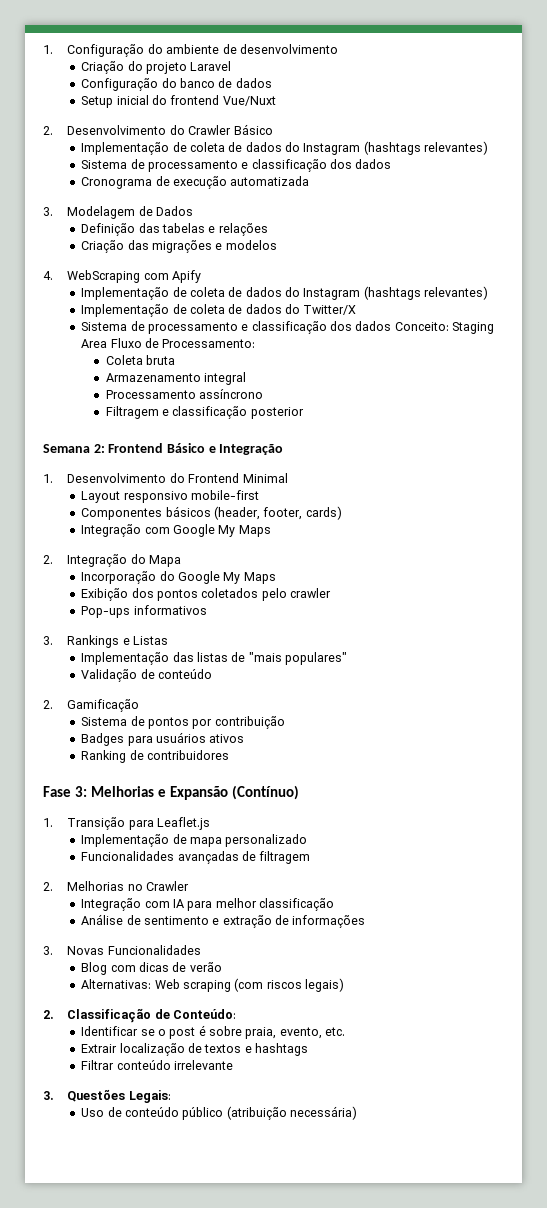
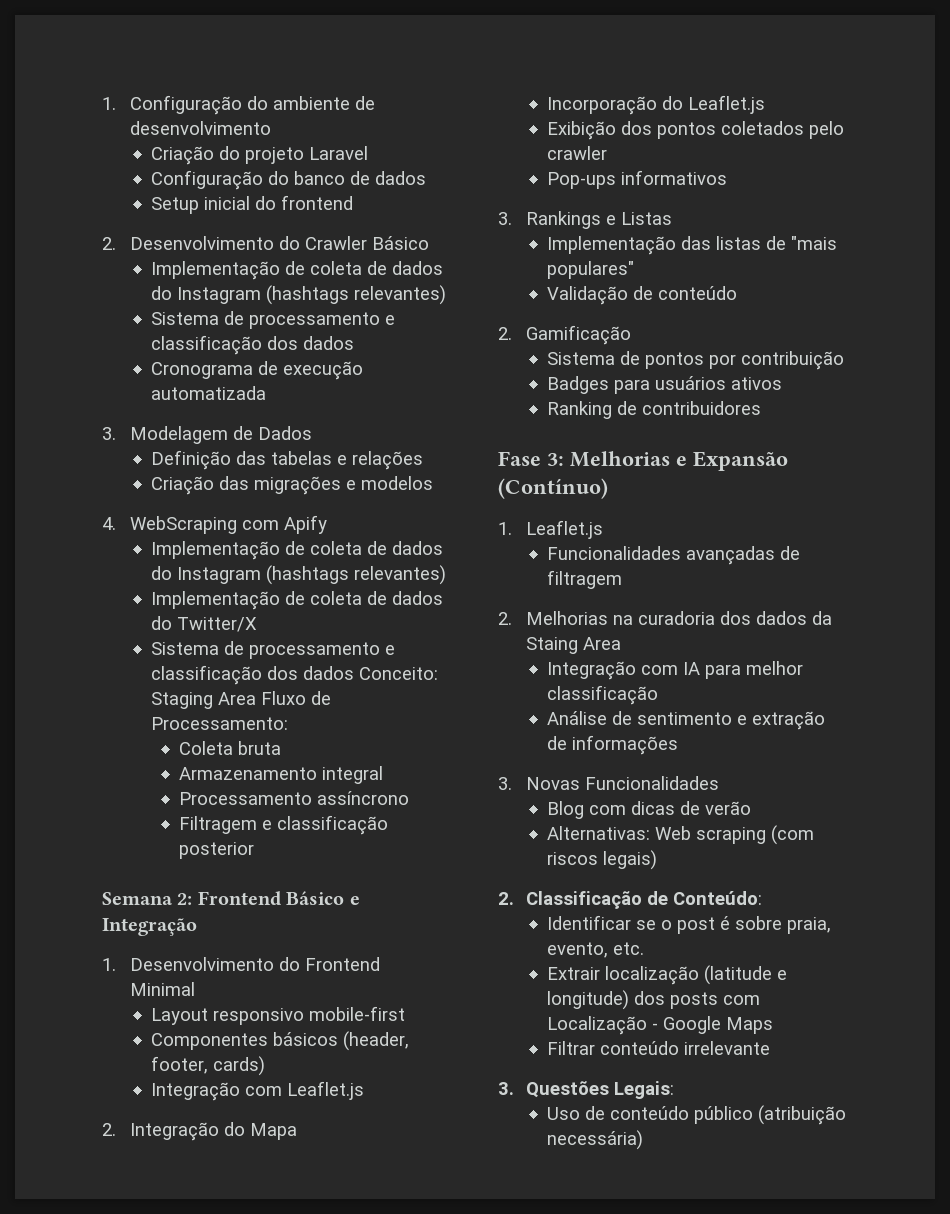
- Setup inicial do frontend Vue/Nuxt
+ Setup inicial do frontend
- Integração com Google My Maps
+ Integração com Leaflet.js
- Incorporação do Google My Maps
+ Incorporação do Leaflet.js
- 1. Transição para Leaflet.js
- Implementação de mapa personalizado
+ 1. Leaflet.js
- 2. Melhorias no Crawler
+ 2. Melhorias na curadoria dos dados da Staing Area
- Extrair localização de textos e hashtags
+ Extrair localização (latitude e longitude) dos posts com Localização - Google Maps

